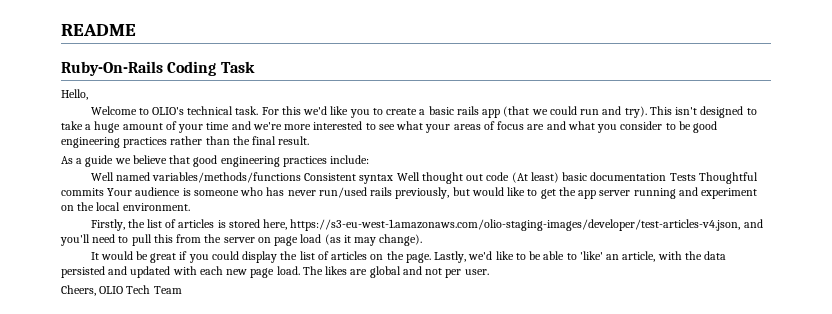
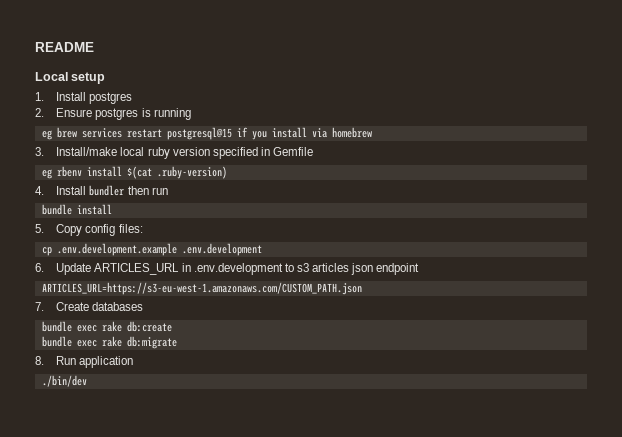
- Ruby-On-Rails Coding Task
- Hello,
- Welcome to OLIO's technical task. For this we'd like you to create a basic rails app (that we could run and try). This isn't designed to take a huge amount of your time and we're more interested to see what your areas of focus are and what you consider to be good engineering practices rather than the final result.
- As a guide we believe that good engineering practices include:
- Well named variables/methods/functions Consistent syntax Well thought out code (At least) basic documentation Tests Thoughtful commits Your audience is someone who has never run/used rails previously, but would like to get the app server running and experiment on the local environment.
- Firstly, the list of articles is stored here, https://s3-eu-west-1.amazonaws.com/olio-staging-images/developer/test-articles-v4.json, and you'll need to pull this from the server on page load (as it may change).
- It would be great if you could display the list of articles on the page. Lastly, we'd like to be able to 'like' an article, with the data persisted and updated with each new page load. The likes are global and not per user.
- Cheers, OLIO Tech Team
+ Local setup
+ 1. Install postgres
+ 2. Ensure postgres is running
+ eg brew services restart postgresql@15 if you install via homebrew
+ 3. Install/make local ruby version specified in Gemfile
+ eg rbenv install $(cat .ruby-version)
+ 4. Install bundler then run
+ bundle install
+ 5. Copy config files:
+ cp .env.development.example .env.development
+ 6. Update ARTICLES_URL in .env.development to s3 articles json endpoint
+ ARTICLES_URL=https://s3-eu-west-1.amazonaws.com/CUSTOM_PATH.json
+ 7. Create databases
+ bundle exec rake db:create
+ bundle exec rake db:migrate
+ 8. Run application
+ ./bin/dev

